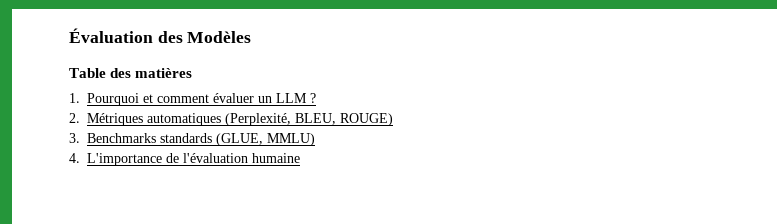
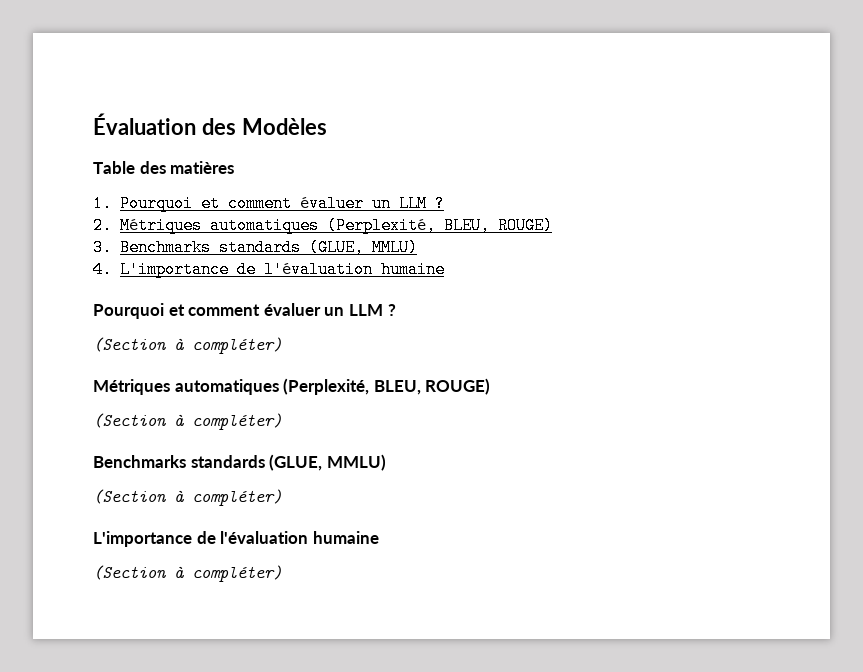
  4. L'importance de l'évaluation humaine
+ Pourquoi et comment évaluer un LLM ?
+ (Section à compléter)
+ Métriques automatiques (Perplexité, BLEU, ROUGE)
+ (Section à compléter)
+ Benchmarks standards (GLUE, MMLU)
+ (Section à compléter)
+ L'importance de l'évaluation humaine
+ (Section à compléter)

